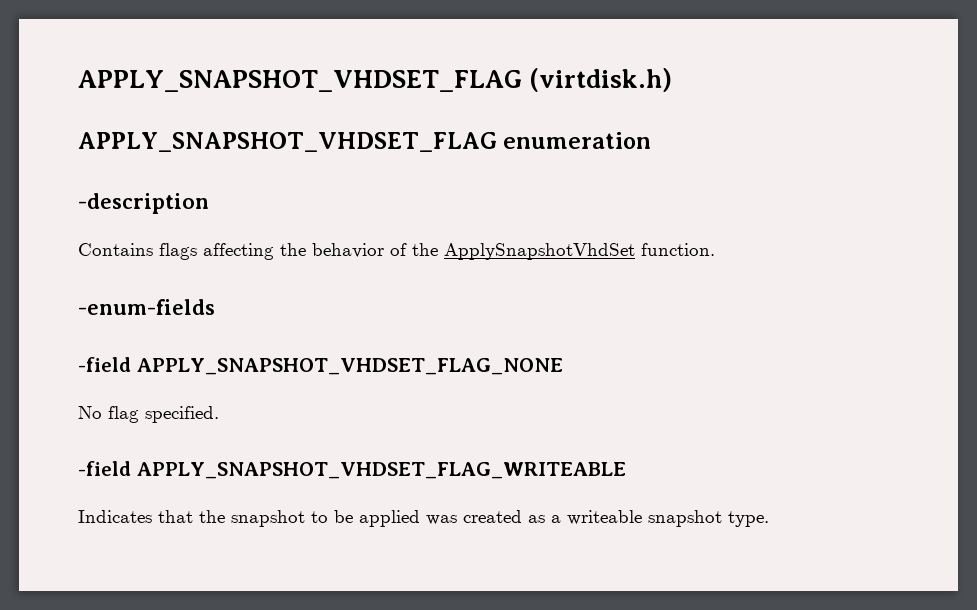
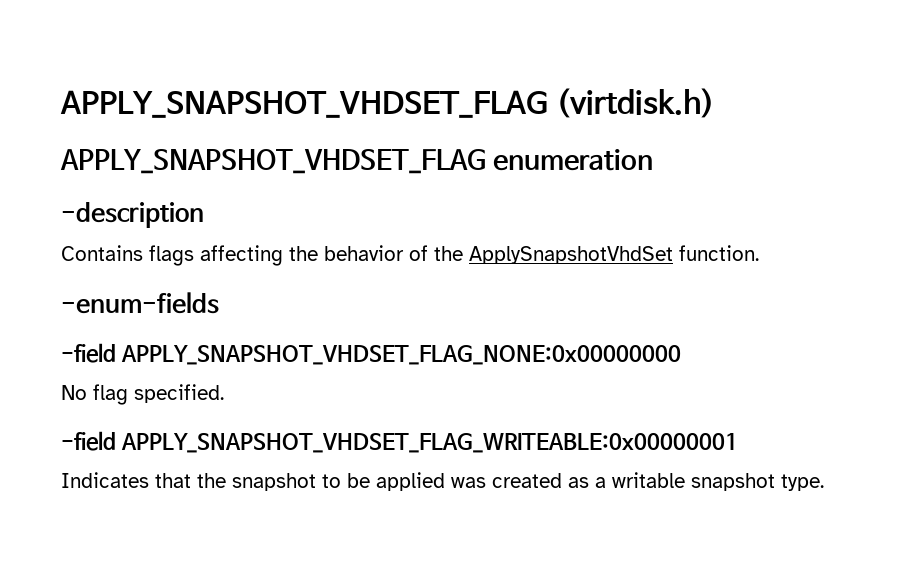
- -field APPLY_SNAPSHOT_VHDSET_FLAG_NONE
+ -field APPLY_SNAPSHOT_VHDSET_FLAG_NONE:0x00000000
- -field APPLY_SNAPSHOT_VHDSET_FLAG_WRITEABLE
+ -field APPLY_SNAPSHOT_VHDSET_FLAG_WRITEABLE:0x00000001
- Indicates that the snapshot to be applied was created as a writeable snapshot type.
+ Indicates that the snapshot to be applied was created as a writable snapshot type.

